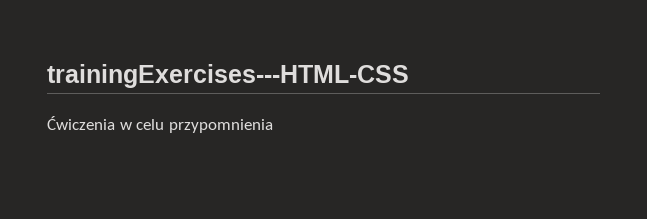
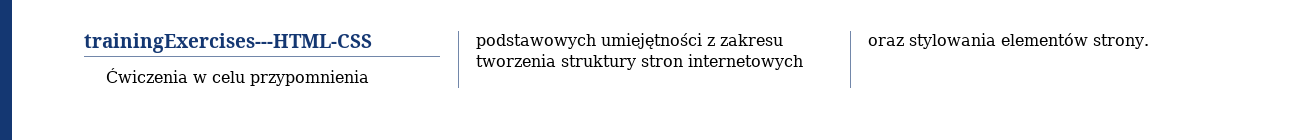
- Ćwiczenia w celu przypomnienia
+ Ćwiczenia w celu przypomnienia podstawowych umiejętności z zakresu tworzenia struktury stron internetowych oraz stylowania elementów strony.

